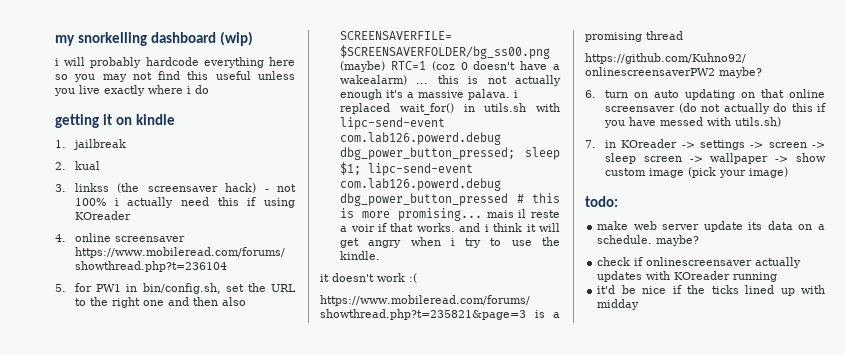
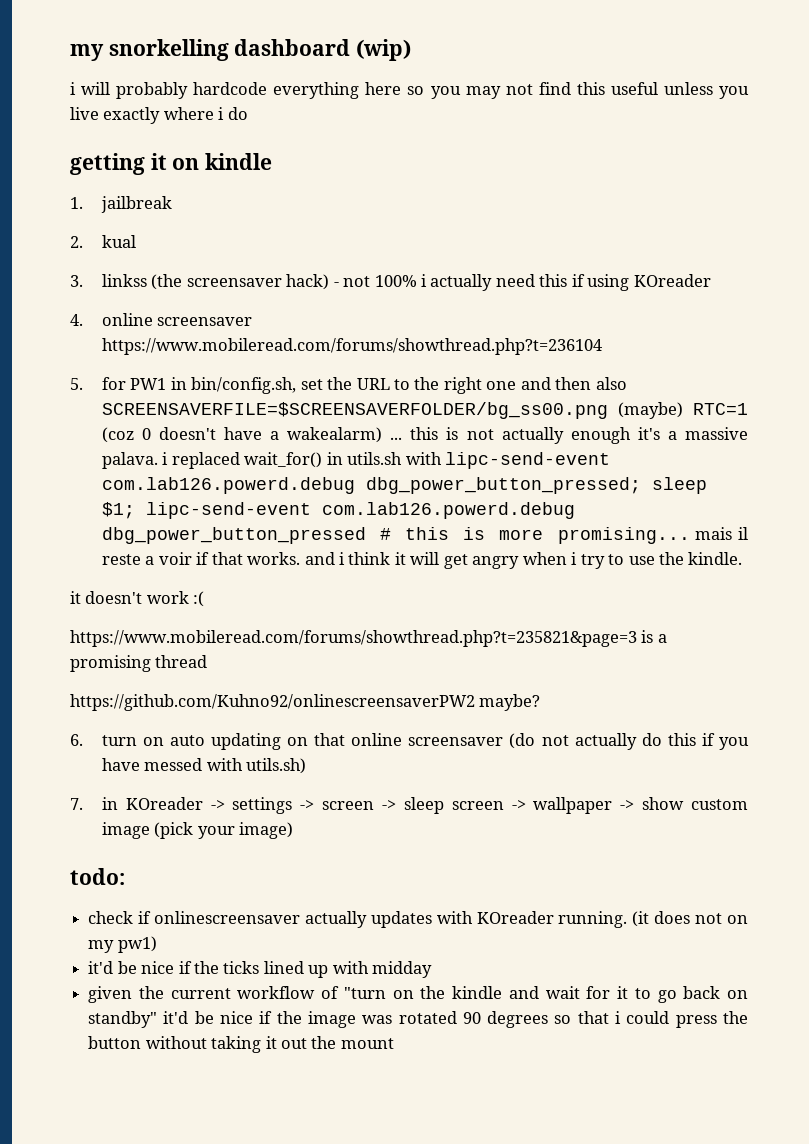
- make web server update its data on a schedule. maybe?
- check if onlinescreensaver actually updates with KOreader running
+ check if onlinescreensaver actually updates with KOreader running. (it does not on my pw1)
+ given the current workflow of "turn on the kindle and wait for it to go back on standby" it'd be nice if the image was rotated 90 degrees so that i could press the button without taking it out the mount

